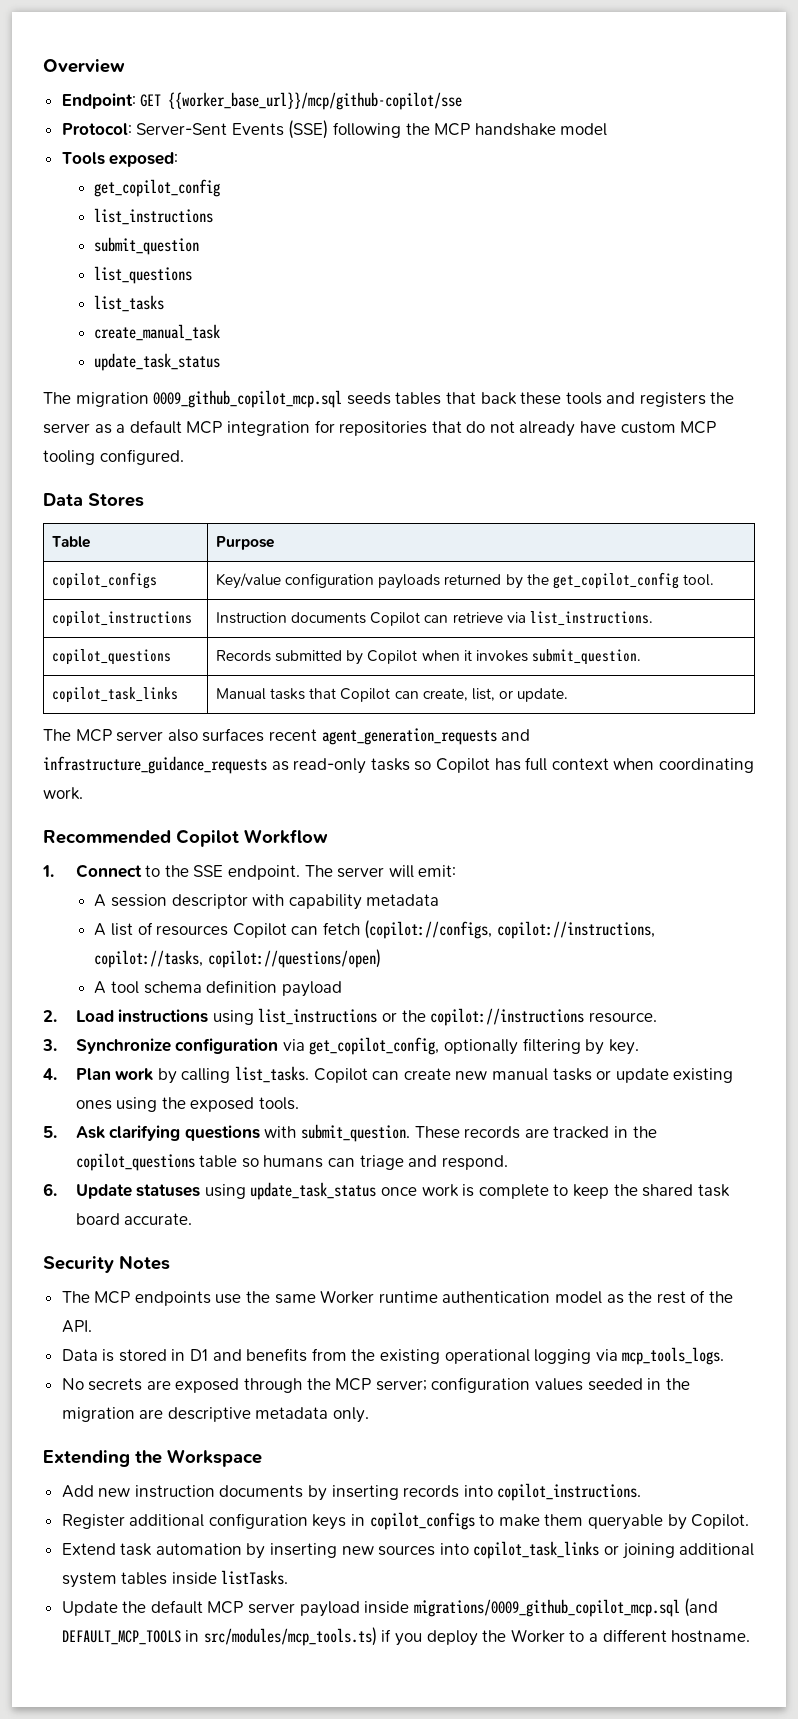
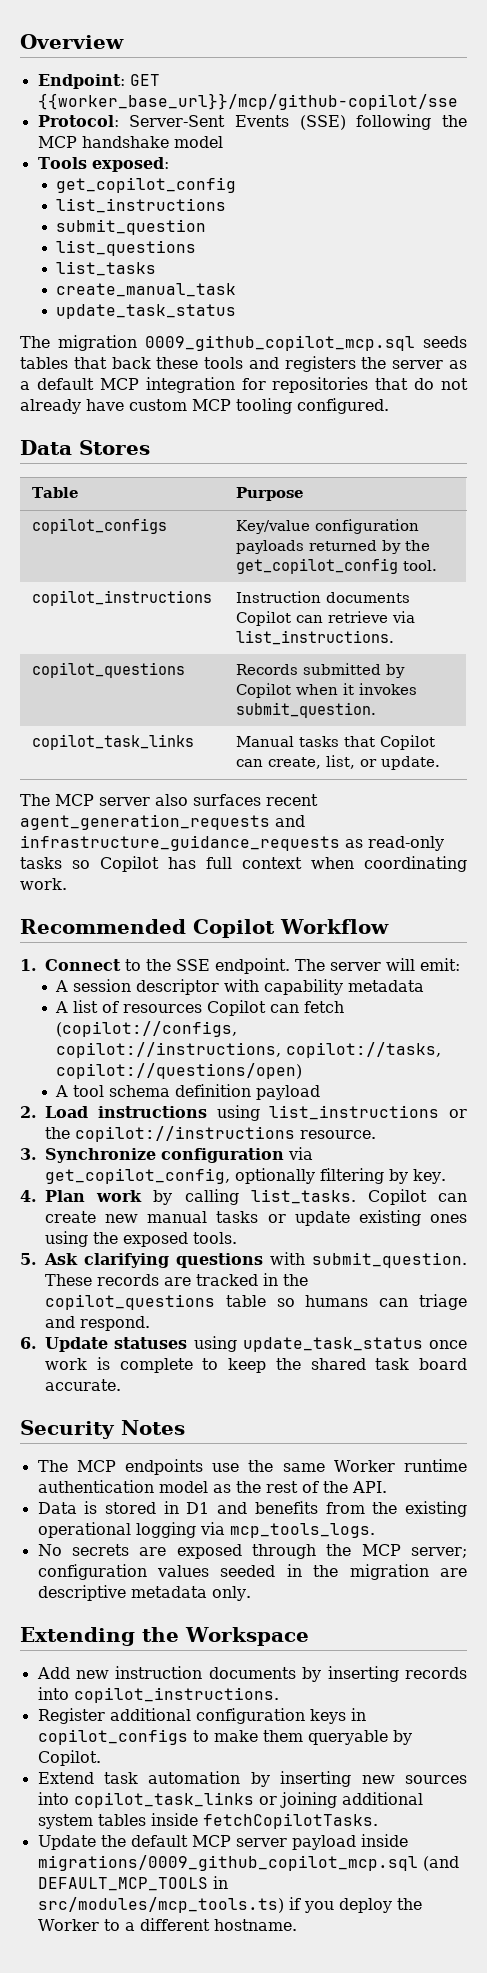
- Extend task automation by inserting new sources into copilot_task_links or joining additional system tables inside listTasks.
+ Extend task automation by inserting new sources into copilot_task_links or joining additional system tables inside fetchCopilotTasks.

